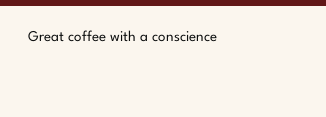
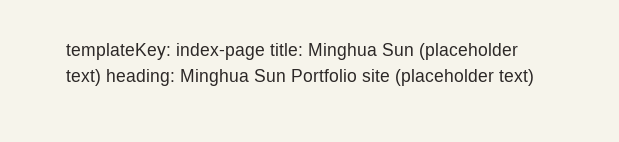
- Great coffee with a conscience
+ templateKey: index-page title: Minghua Sun (placeholder text) heading: Minghua Sun Portfolio site (placeholder text)

